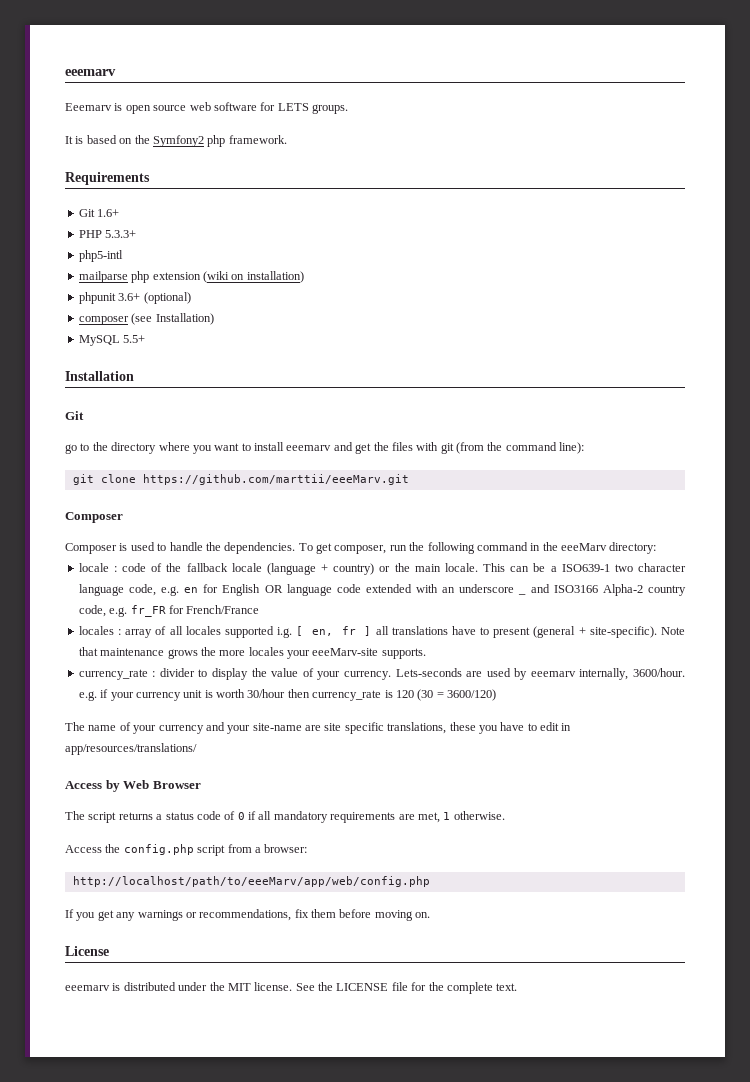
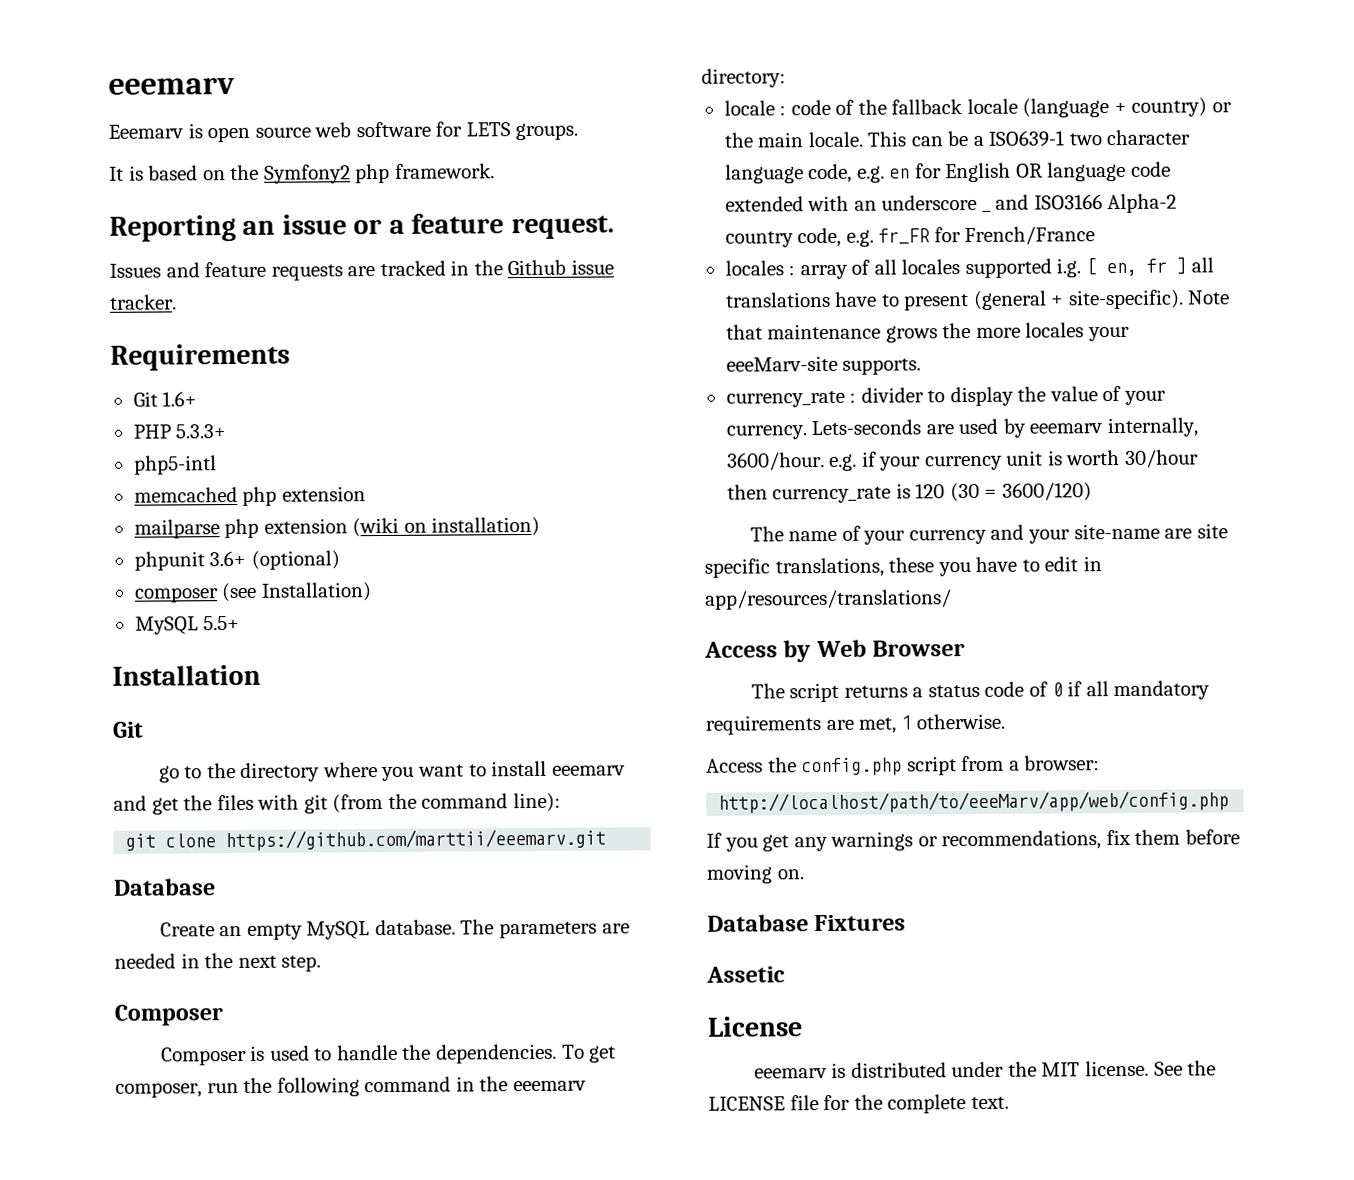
+ Reporting an issue or a feature request.
+ Issues and feature requests are tracked in the Github issue tracker.
+ memcached php extension
- git clone https://github.com/marttii/eeeMarv.git
+ git clone https://github.com/marttii/eeemarv.git
+ Database
+ Create an empty MySQL database. The parameters are needed in the next step.
- To get composer, run the following command in the eeeMarv directory:
+ To get composer, run the following command in the eeemarv directory:
+ Database Fixtures
+ Assetic

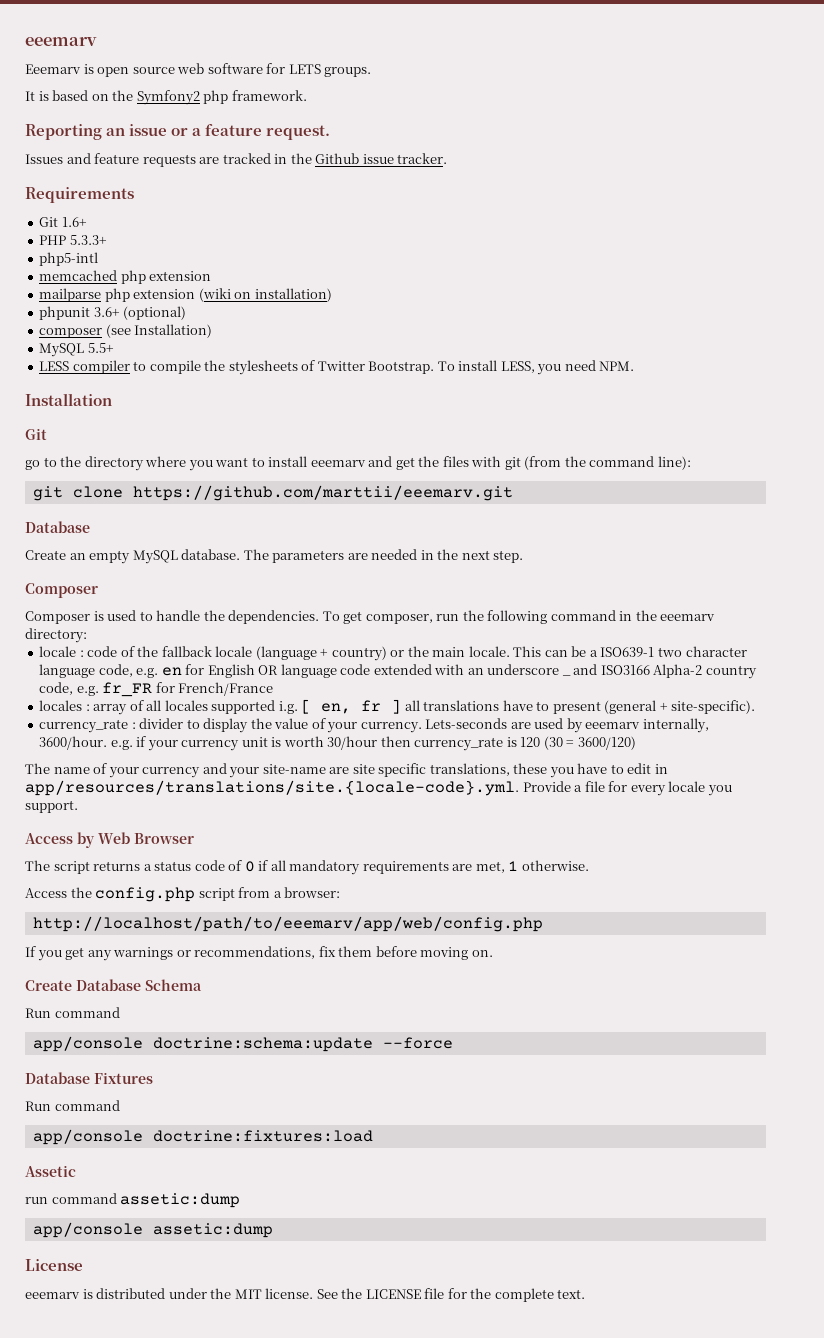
+ LESS compiler to compile the stylesheets of Twitter Bootstrap. To install LESS, you need NPM.
- Note that maintenance grows the more locales your eeeMarv-site supports.
- The name of your currency and your site-name are site specific translations, these you have to edit in app/resources/translations/
+ The name of your currency and your site-name are site specific translations, these you have to edit in app/resources/translations/site.{locale-code}.yml. Provide a file for every locale you support.
- http://localhost/path/to/eeeMarv/app/web/config.php
+ http://localhost/path/to/eeemarv/app/web/config.php
+ Create Database Schema
+ Run command
+ app/console doctrine:schema:update --force
  Database Fixtures
+ Run command
+ app/console doctrine:fixtures:load
  Assetic
+ run command assetic:dump
+ app/console assetic:dump

